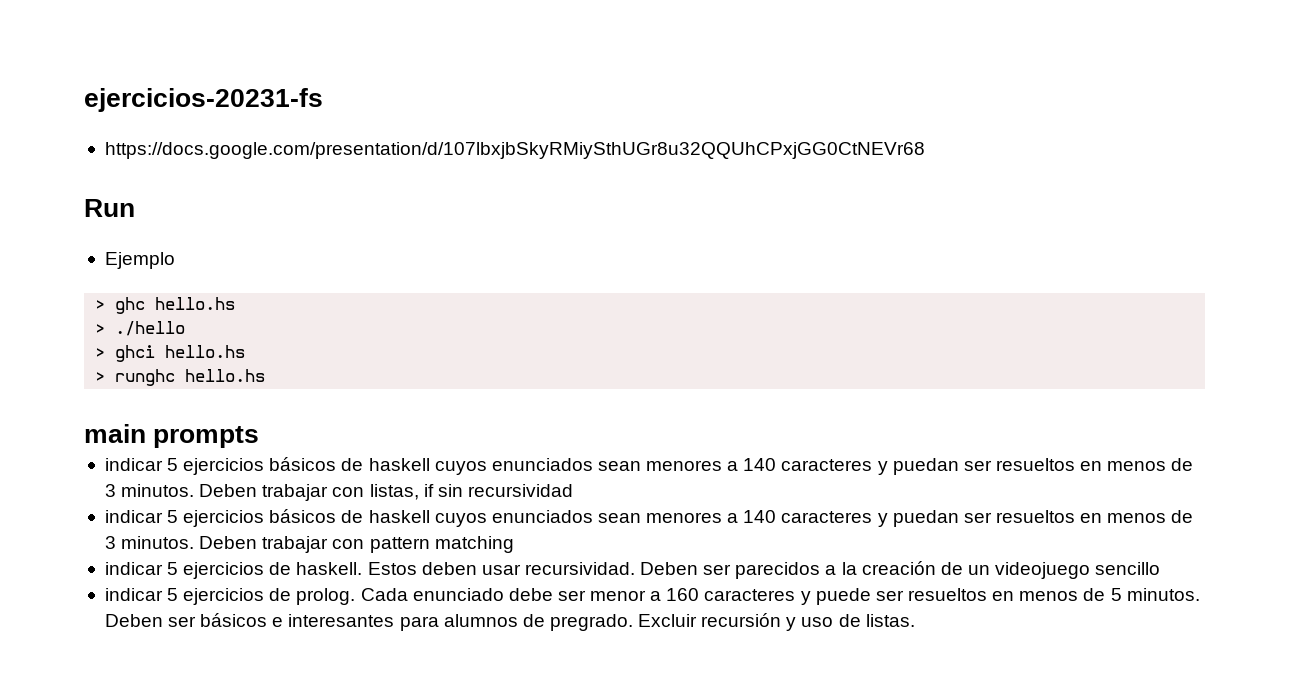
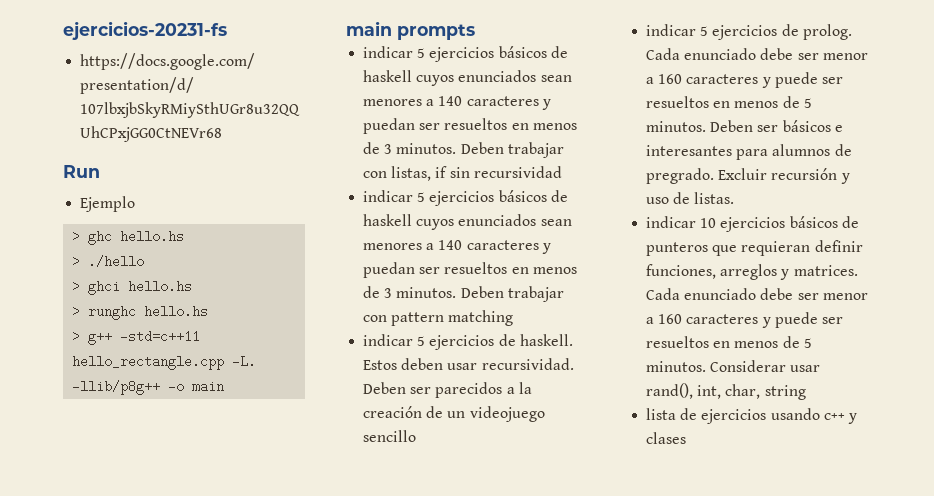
+ > g++ -std=c++11 hello_rectangle.cpp -L. -llib/p8g++ -o main
+ indicar 10 ejercicios básicos de punteros que requieran definir funciones, arreglos y matrices. Cada enunciado debe ser menor a 160 caracteres y puede ser resueltos en menos de 5 minutos. Considerar usar rand(), int, char, string
+ lista de ejercicios usando c++ y clases

